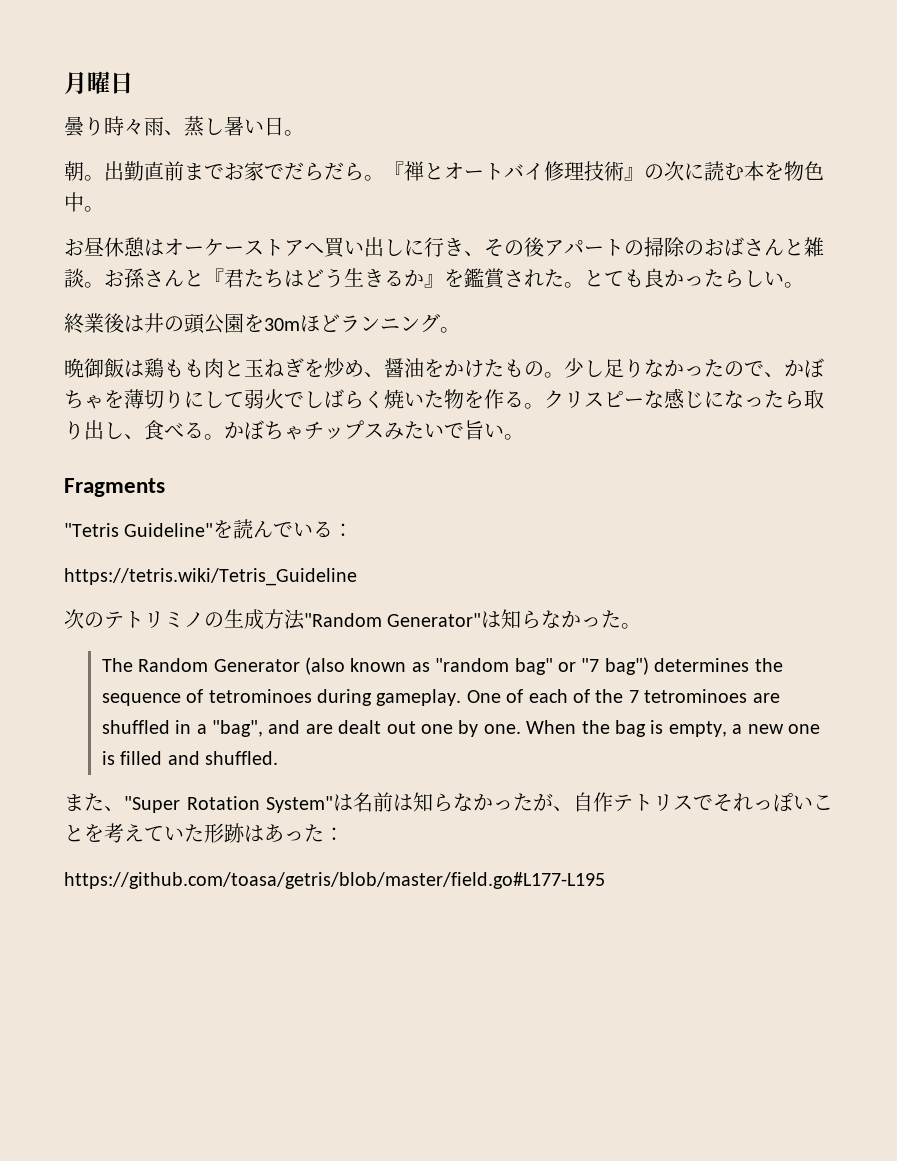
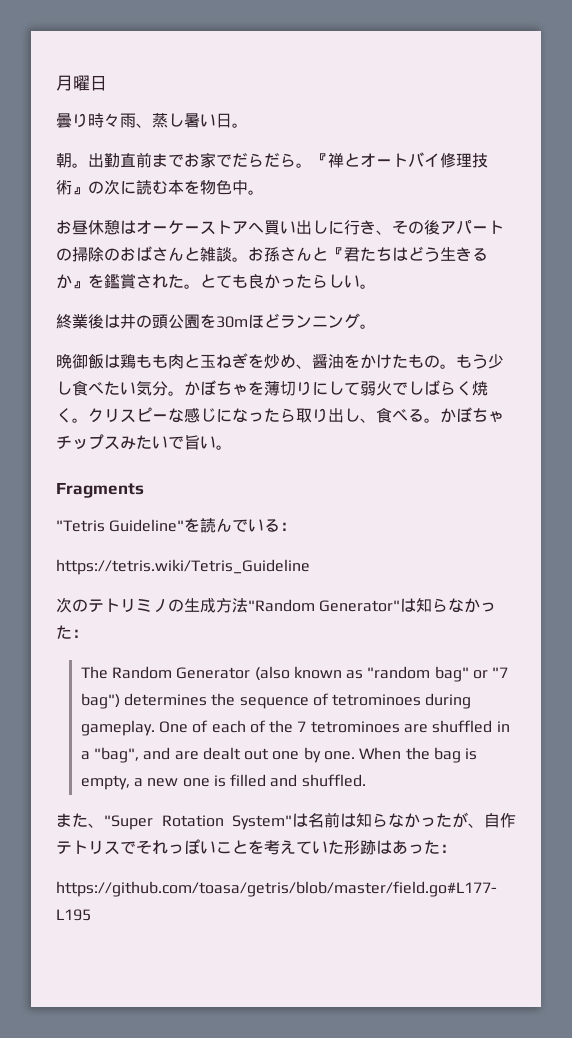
- 少し足りなかったので、かぼちゃを薄切りにして弱火でしばらく焼いた物を作る。
+ もう少し食べたい気分。かぼちゃを薄切りにして弱火でしばらく焼く。
- 次のテトリミノの生成方法"Random Generator"は知らなかった。
+ 次のテトリミノの生成方法"Random Generator"は知らなかった：

